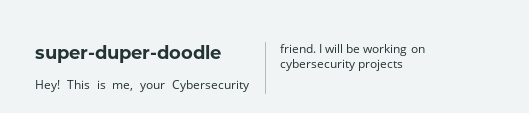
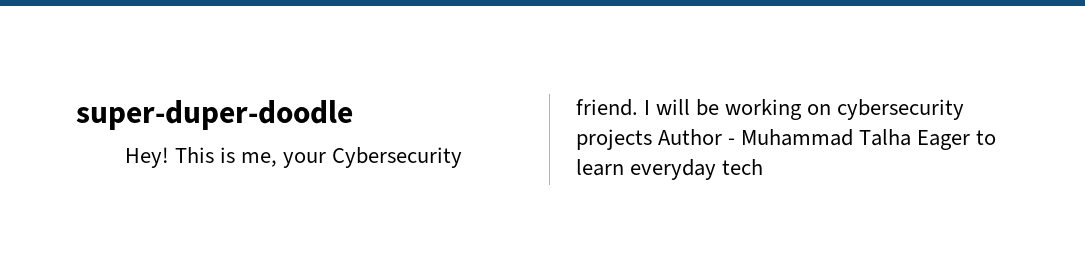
- I will be working on cybersecurity projects
+ I will be working on cybersecurity projects Author - Muhammad Talha Eager to learn everyday tech

